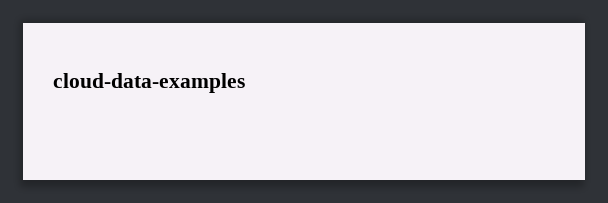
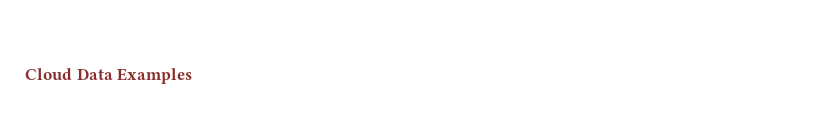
- cloud-data-examples
+ Cloud Data Examples

